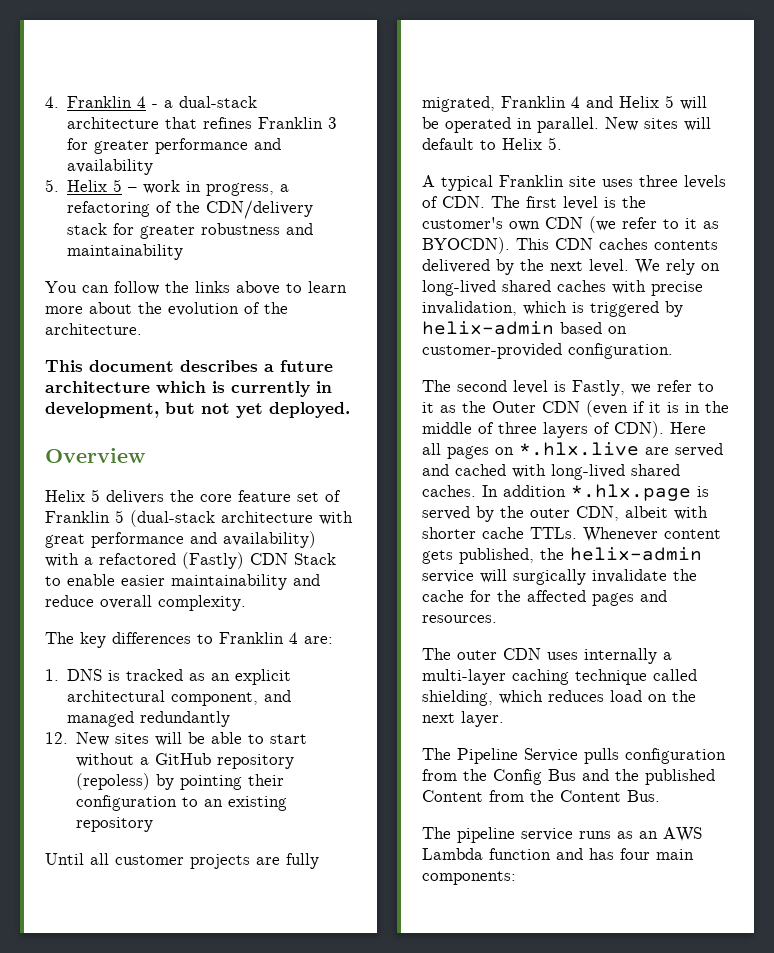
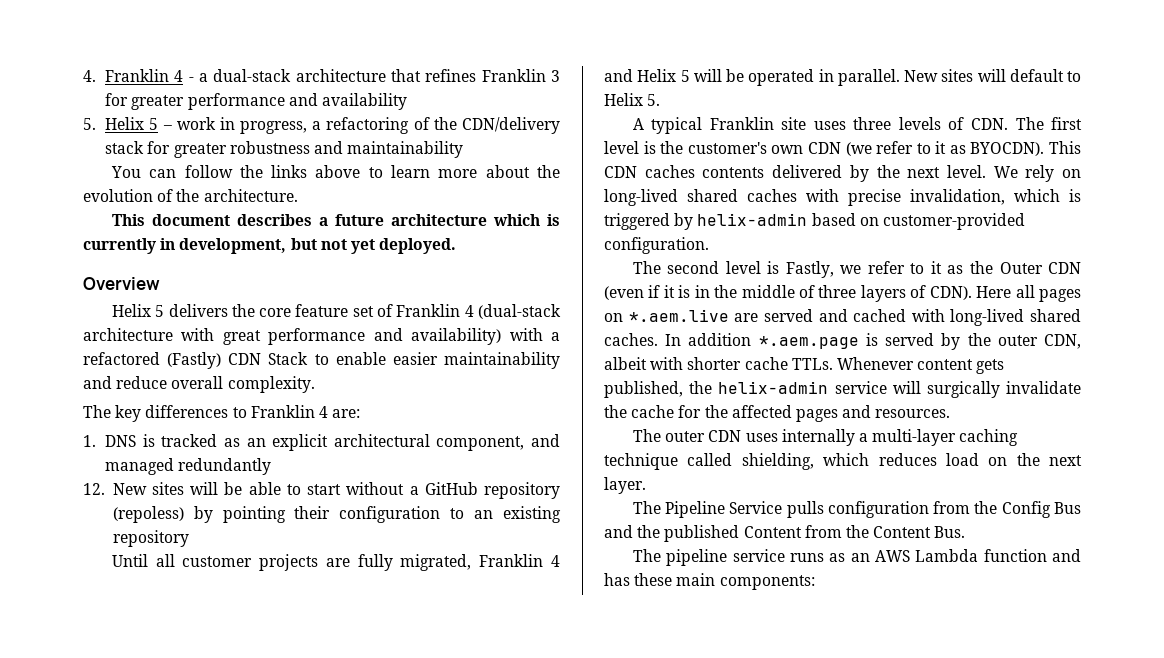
- Helix 5 delivers the core feature set of Franklin 5 (dual-stack architecture with great performance and availability) with a refactored (Fastly) CDN Stack to enable easier maintainability and reduce overall complexity.
+ Helix 5 delivers the core feature set of Franklin 4 (dual-stack architecture with great performance and availability) with a refactored (Fastly) CDN Stack to enable easier maintainability and reduce overall complexity.
- Here all pages on *.hlx.live are served and cached with long-lived shared caches.
+ Here all pages on *.aem.live are served and cached with long-lived shared caches.
- In addition *.hlx.page is served by the outer CDN, albeit with shorter cache TTLs.
+ In addition *.aem.page is served by the outer CDN, albeit with shorter cache TTLs.
- The pipeline service runs as an AWS Lambda function and has four main components:
+ The pipeline service runs as an AWS Lambda function and has these main components:

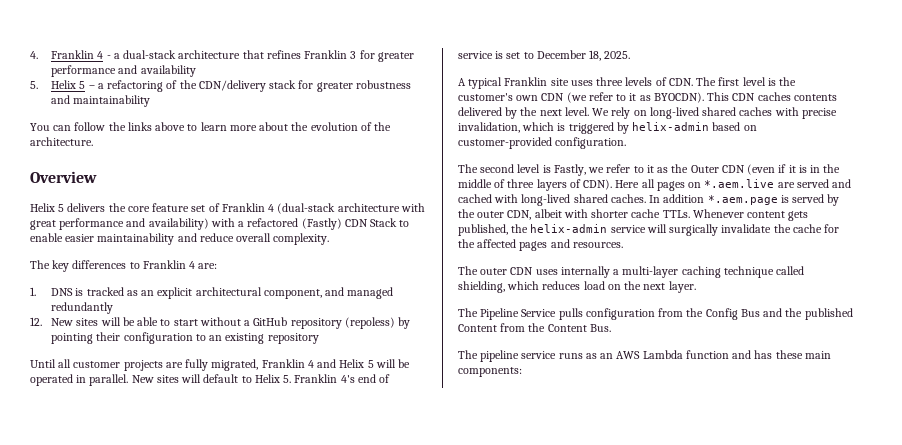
- 5. Helix 5 – work in progress, a refactoring of the CDN/delivery stack for greater robustness and maintainability
+ 5. Helix 5 – a refactoring of the CDN/delivery stack for greater robustness and maintainability
- This document describes a future architecture which is currently in development, but not yet deployed.
- New sites will default to Helix 5.
+ New sites will default to Helix 5. Franklin 4's end of service is set to December 18, 2025.

